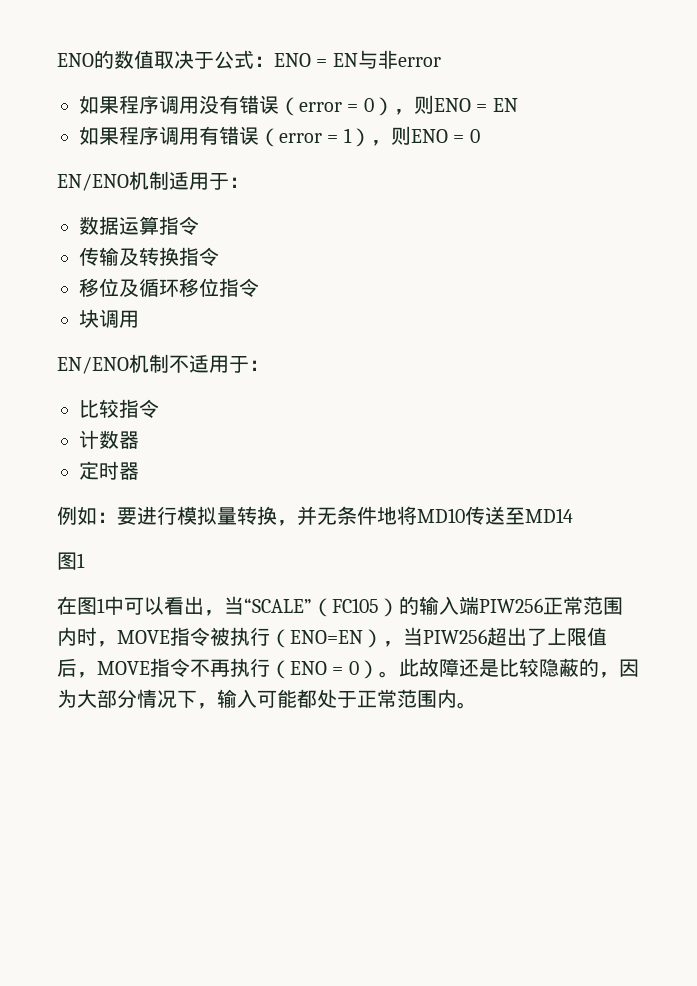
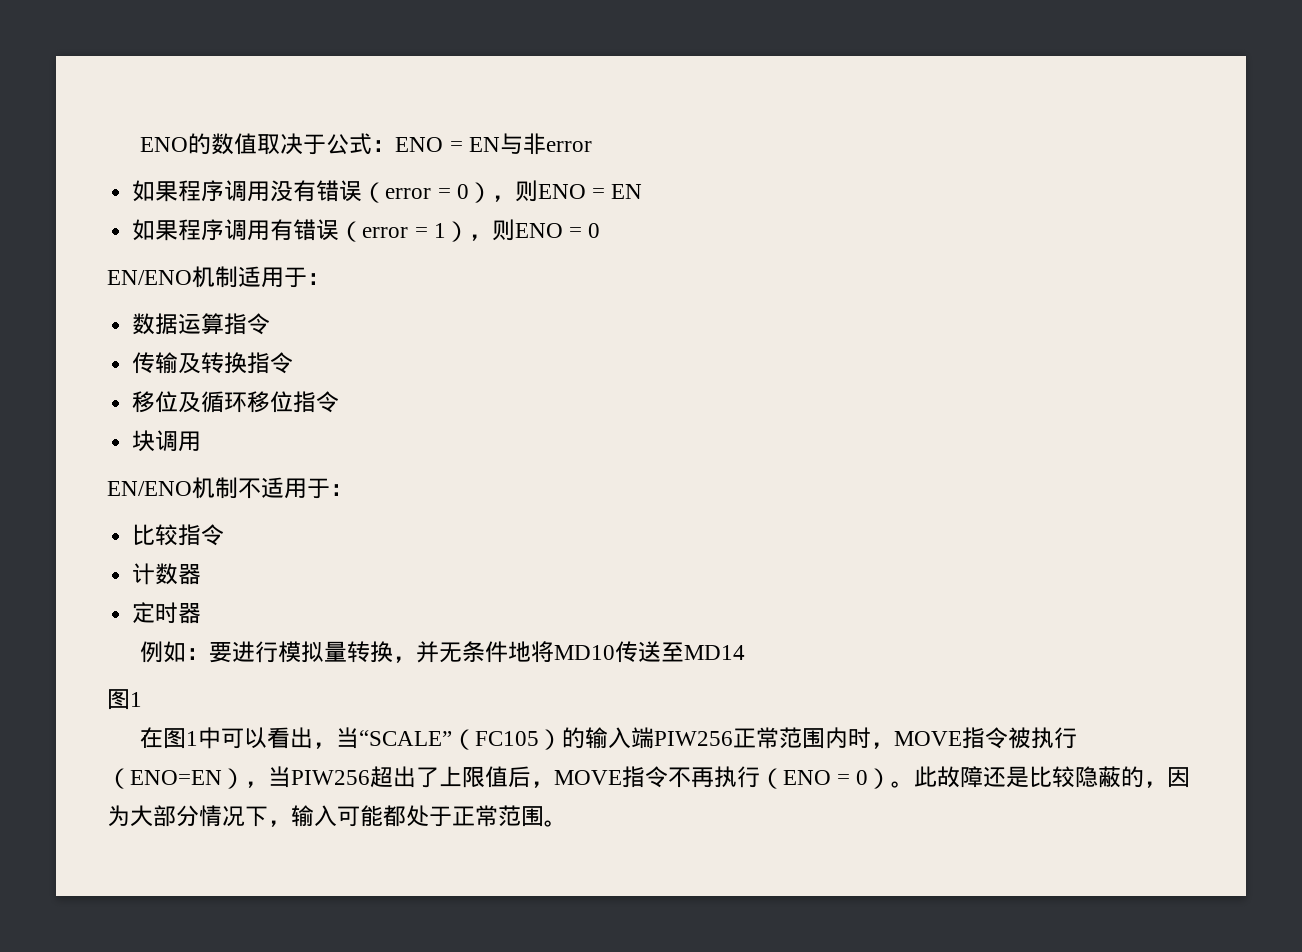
- 此故障还是比较隐蔽的，因为大部分情况下，输入可能都处于正常范围内。
+ 此故障还是比较隐蔽的，因为大部分情况下，输入可能都处于正常范围。

